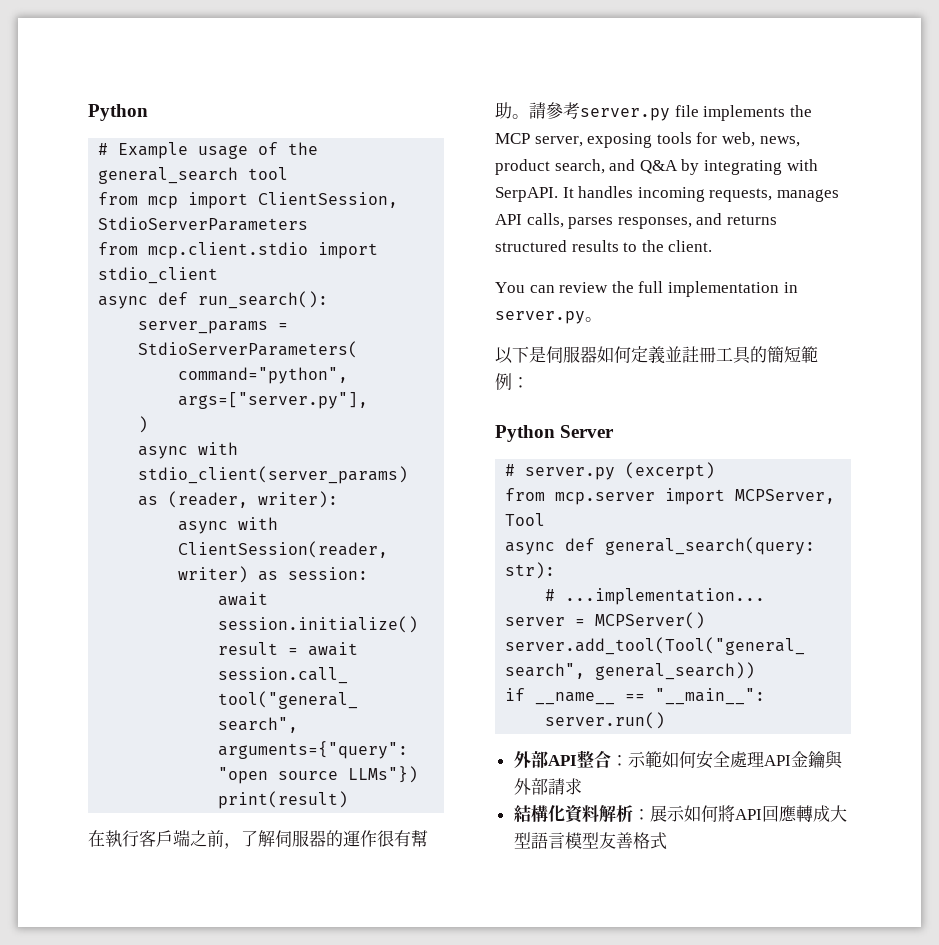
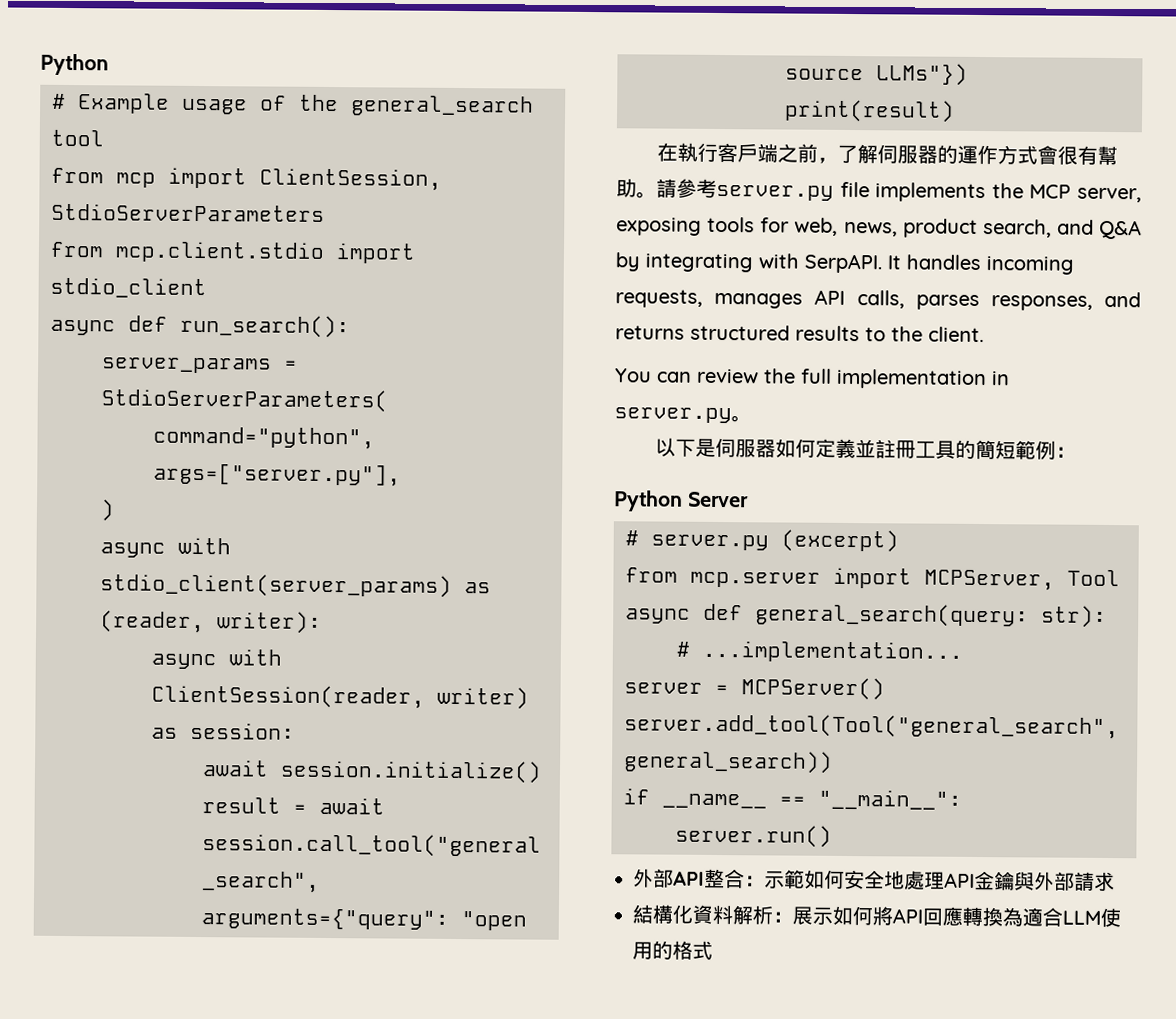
- 在執行客戶端之前，了解伺服器的運作很有幫助。
+ 在執行客戶端之前，了解伺服器的運作方式會很有幫助。
- 外部API整合：示範如何安全處理API金鑰與外部請求
+ 外部API整合：示範如何安全地處理API金鑰與外部請求
- 結構化資料解析：展示如何將API回應轉成大型語言模型友善格式
+ 結構化資料解析：展示如何將API回應轉換為適合LLM使用的格式

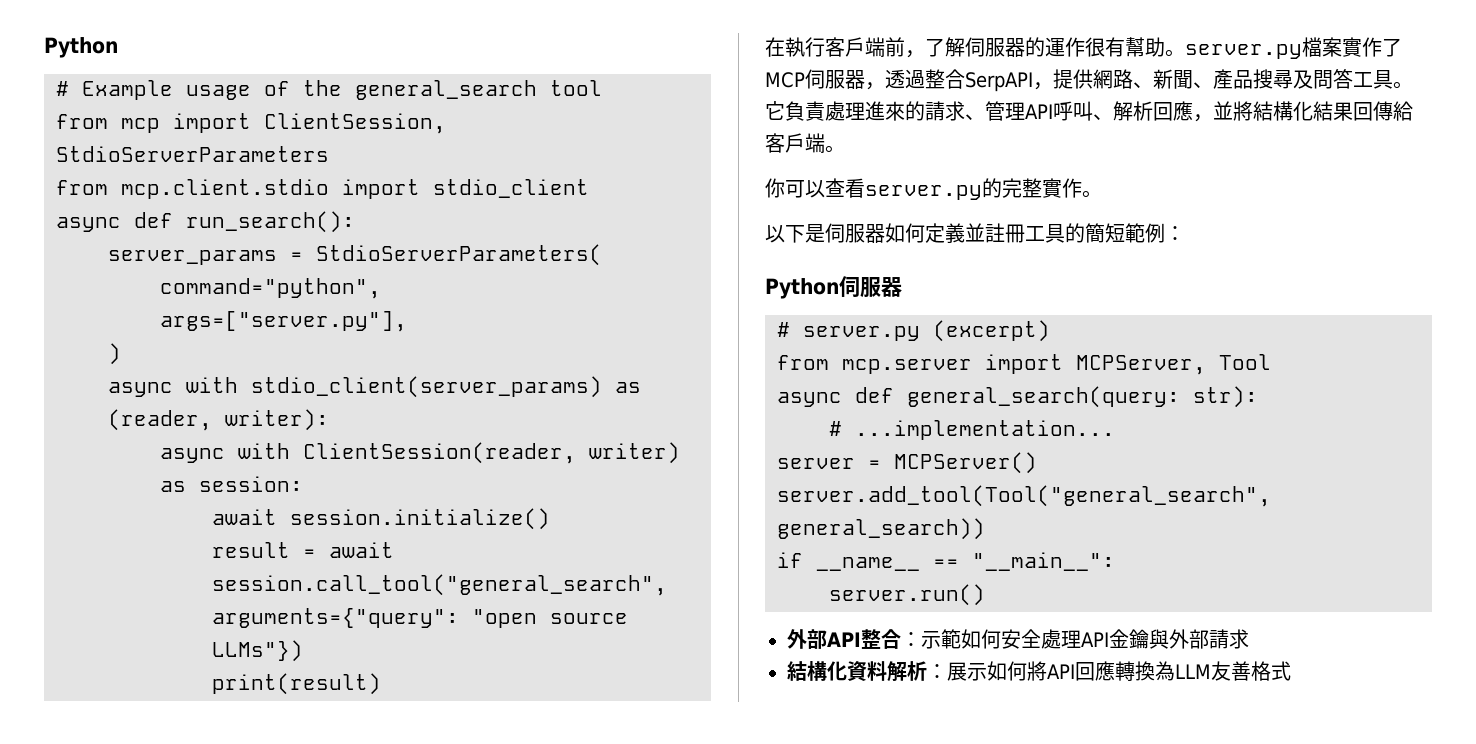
- 在執行客戶端之前，了解伺服器的運作方式會很有幫助。請參考server.py file implements the MCP server, exposing tools for web, news, product search, and Q&A by integrating with SerpAPI. It handles incoming requests, manages API calls, parses responses, and returns structured results to the client.
- You can review the full implementation in server.py。
+ 在執行客戶端前，了解伺服器的運作很有幫助。server.py檔案實作了MCP伺服器，透過整合SerpAPI，提供網路、新聞、產品搜尋及問答工具。它負責處理進來的請求、管理API呼叫、解析回應，並將結構化結果回傳給客戶端。
+ 你可以查看server.py的完整實作。
- Python Server
+ Python伺服器
- 外部API整合：示範如何安全地處理API金鑰與外部請求
+ 外部API整合：示範如何安全處理API金鑰與外部請求
- 結構化資料解析：展示如何將API回應轉換為適合LLM使用的格式
+ 結構化資料解析：展示如何將API回應轉換為LLM友善格式

